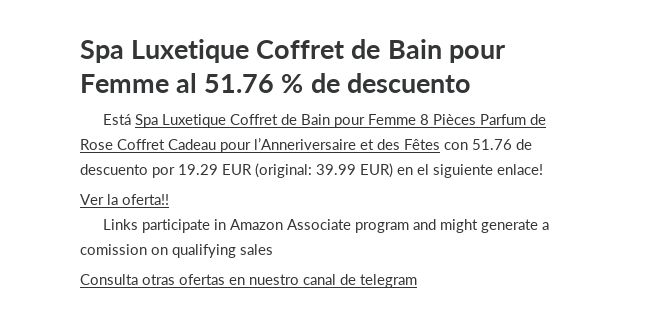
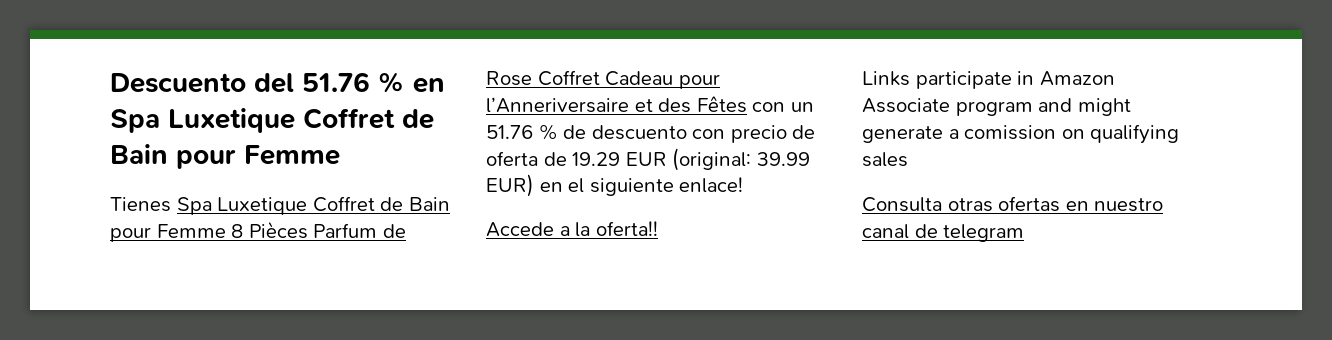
- Spa Luxetique Coffret de Bain pour Femme al 51.76 % de descuento
- Está Spa Luxetique Coffret de Bain pour Femme 8 Pièces Parfum de Rose Coffret Cadeau pour l’Anneriversaire et des Fêtes con 51.76 de descuento por 19.29 EUR (original: 39.99 EUR) en el siguiente enlace!
+ Descuento del 51.76 % en Spa Luxetique Coffret de Bain pour Femme
+ Tienes Spa Luxetique Coffret de Bain pour Femme 8 Pièces Parfum de Rose Coffret Cadeau pour l’Anneriversaire et des Fêtes con un 51.76 % de descuento con precio de oferta de 19.29 EUR (original: 39.99 EUR) en el siguiente enlace!
- Ver la oferta!!
+ Accede a la oferta!!

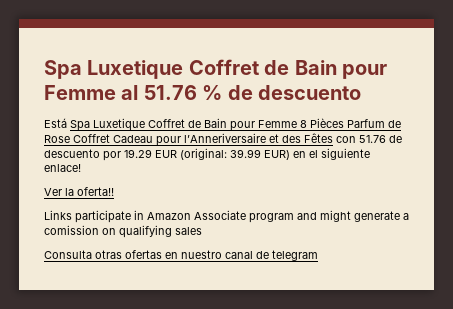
- Descuento del 51.76 % en Spa Luxetique Coffret de Bain pour Femme
- Tienes Spa Luxetique Coffret de Bain pour Femme 8 Pièces Parfum de Rose Coffret Cadeau pour l’Anneriversaire et des Fêtes con un 51.76 % de descuento con precio de oferta de 19.29 EUR (original: 39.99 EUR) en el siguiente enlace!
+ Spa Luxetique Coffret de Bain pour Femme al 51.76 % de descuento
+ Está Spa Luxetique Coffret de Bain pour Femme 8 Pièces Parfum de Rose Coffret Cadeau pour l’Anneriversaire et des Fêtes con 51.76 de descuento por 19.29 EUR (original: 39.99 EUR) en el siguiente enlace!
- Accede a la oferta!!
+ Ver la oferta!!

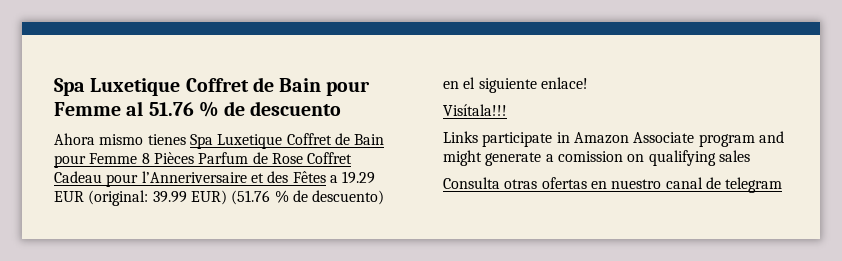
- Está Spa Luxetique Coffret de Bain pour Femme 8 Pièces Parfum de Rose Coffret Cadeau pour l’Anneriversaire et des Fêtes con 51.76 de descuento por 19.29 EUR (original: 39.99 EUR) en el siguiente enlace!
+ Ahora mismo tienes Spa Luxetique Coffret de Bain pour Femme 8 Pièces Parfum de Rose Coffret Cadeau pour l’Anneriversaire et des Fêtes a 19.29 EUR (original: 39.99 EUR) (51.76 % de descuento) en el siguiente enlace!
- Ver la oferta!!
+ Visítala!!!

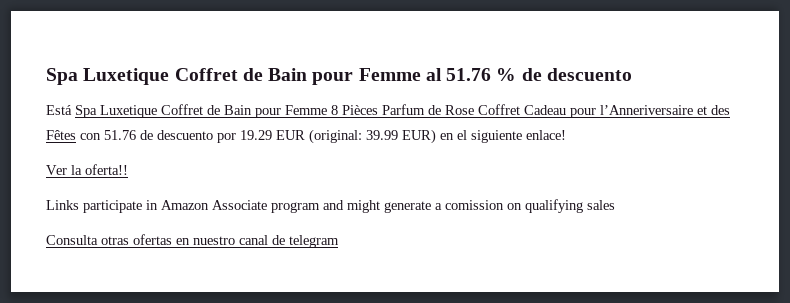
- Ahora mismo tienes Spa Luxetique Coffret de Bain pour Femme 8 Pièces Parfum de Rose Coffret Cadeau pour l’Anneriversaire et des Fêtes a 19.29 EUR (original: 39.99 EUR) (51.76 % de descuento) en el siguiente enlace!
+ Está Spa Luxetique Coffret de Bain pour Femme 8 Pièces Parfum de Rose Coffret Cadeau pour l’Anneriversaire et des Fêtes con 51.76 de descuento por 19.29 EUR (original: 39.99 EUR) en el siguiente enlace!
- Visítala!!!
+ Ver la oferta!!

